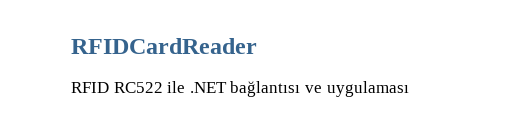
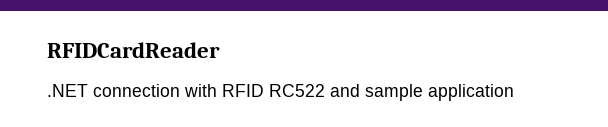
- RFID RC522 ile .NET bağlantısı ve uygulaması
+ .NET connection with RFID RC522 and sample application

